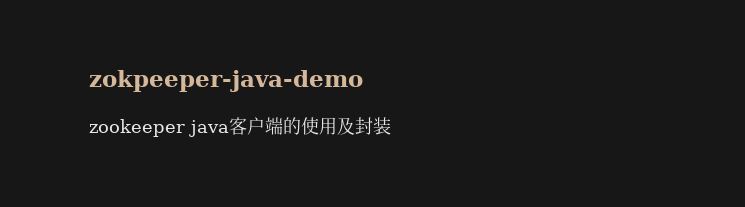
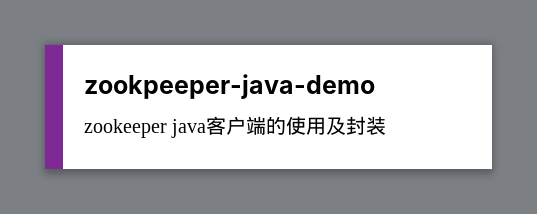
- zokpeeper-java-demo
+ zookpeeper-java-demo

